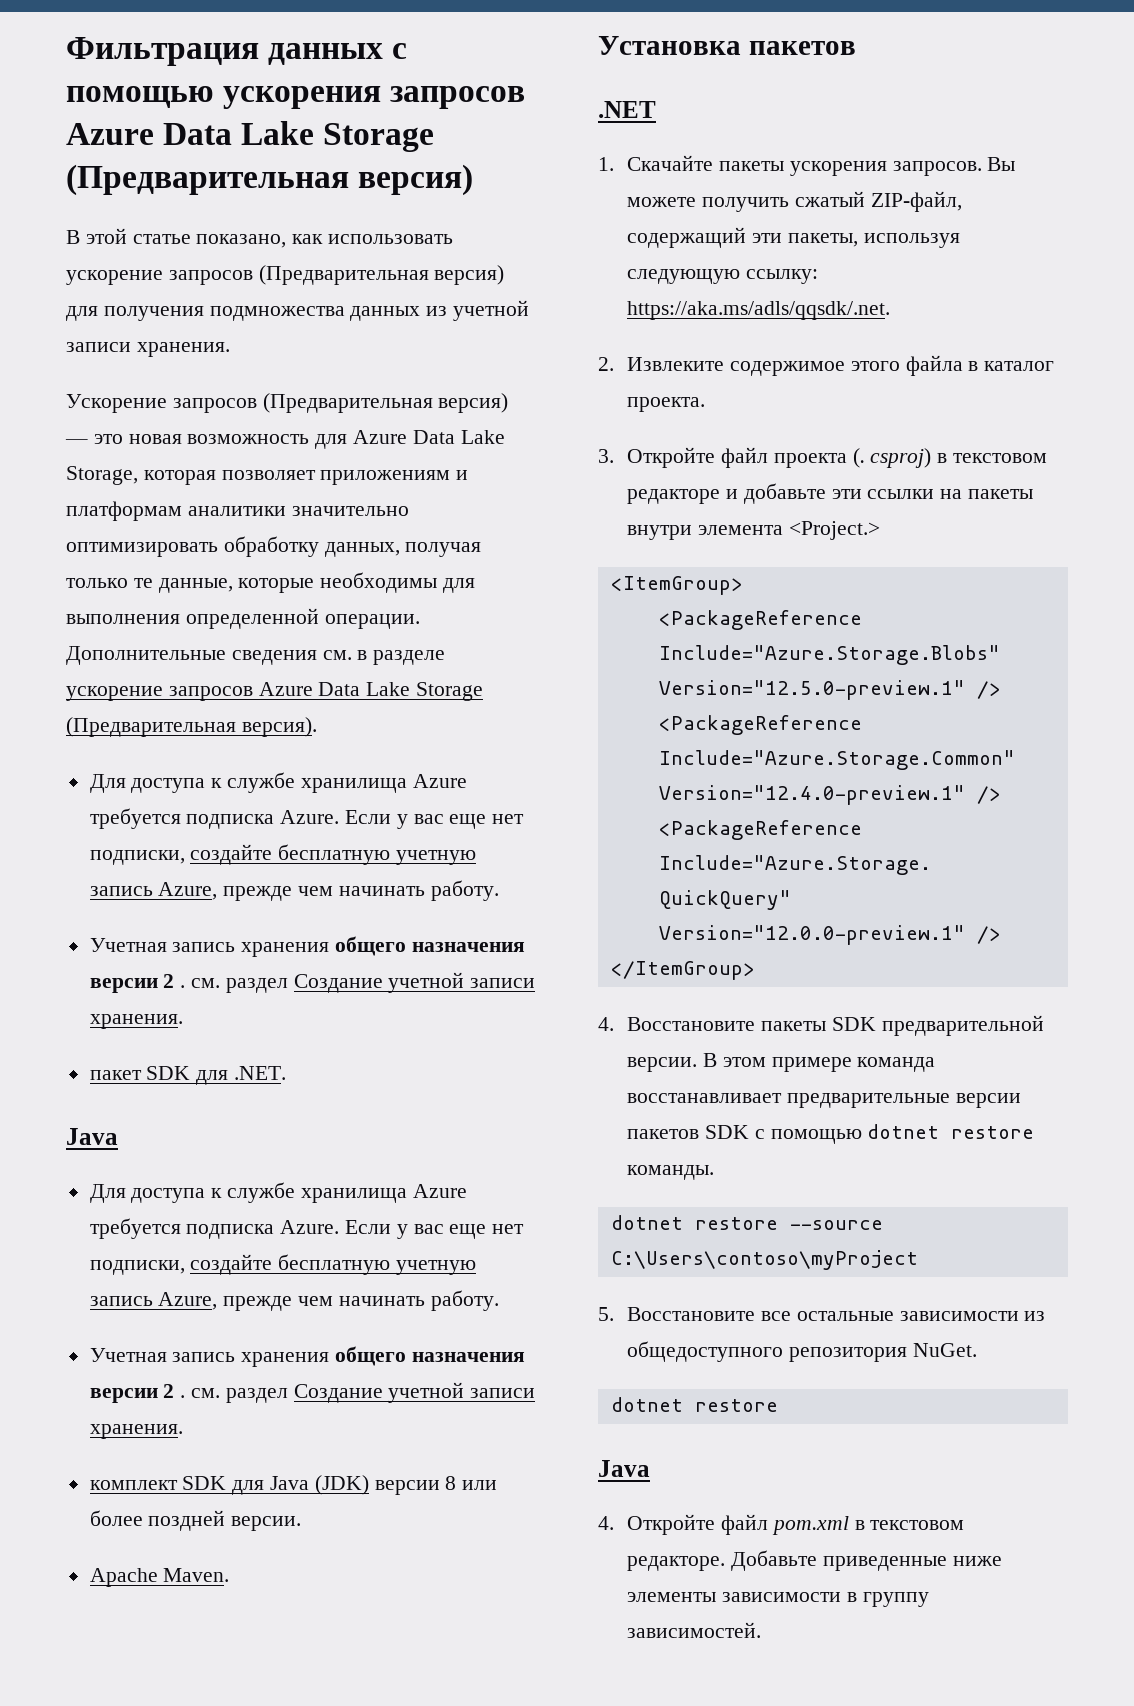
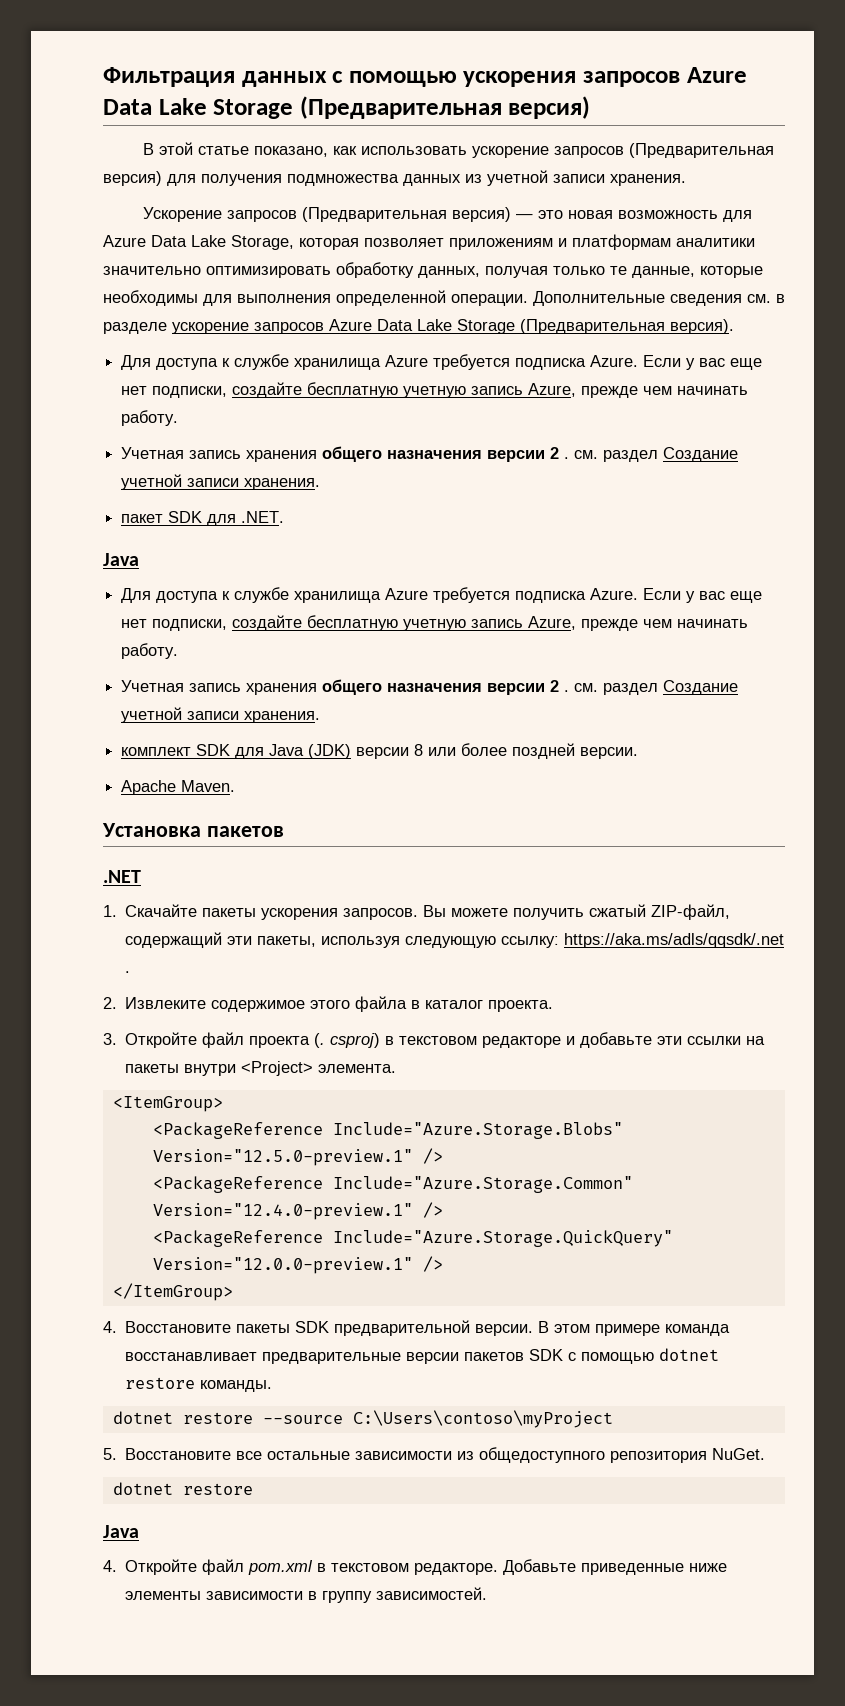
- Вы можете получить сжатый ZIP-файл, содержащий эти пакеты, используя следующую ссылку: https://aka.ms/adls/qqsdk/.net.
+ Вы можете получить сжатый ZIP-файл, содержащий эти пакеты, используя следующую ссылку: https://aka.ms/adls/qqsdk/.net .
- 3. Откройте файл проекта (. csproj) в текстовом редакторе и добавьте эти ссылки на пакеты внутри элемента <Project.>
+ 3. Откройте файл проекта (. csproj) в текстовом редакторе и добавьте эти ссылки на пакеты внутри <Project> элемента.

